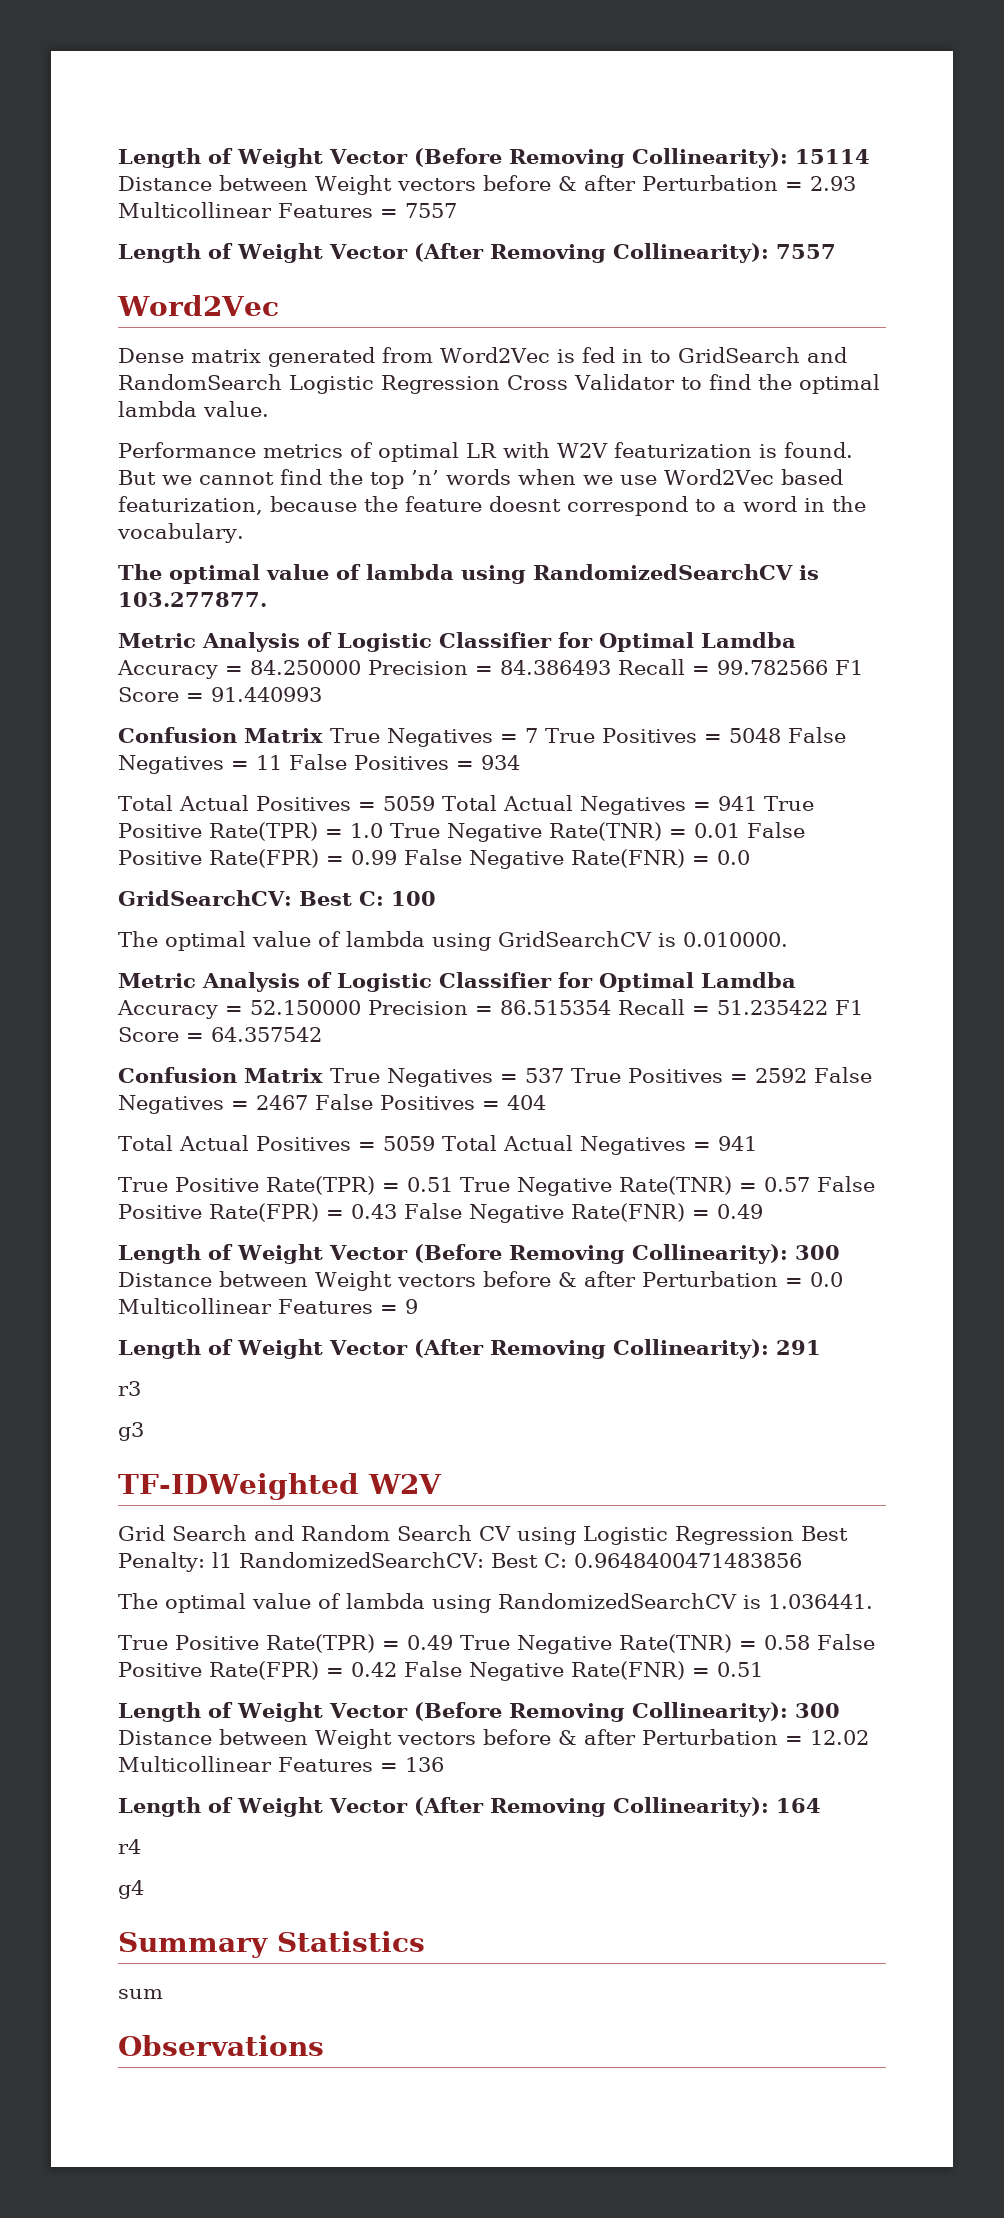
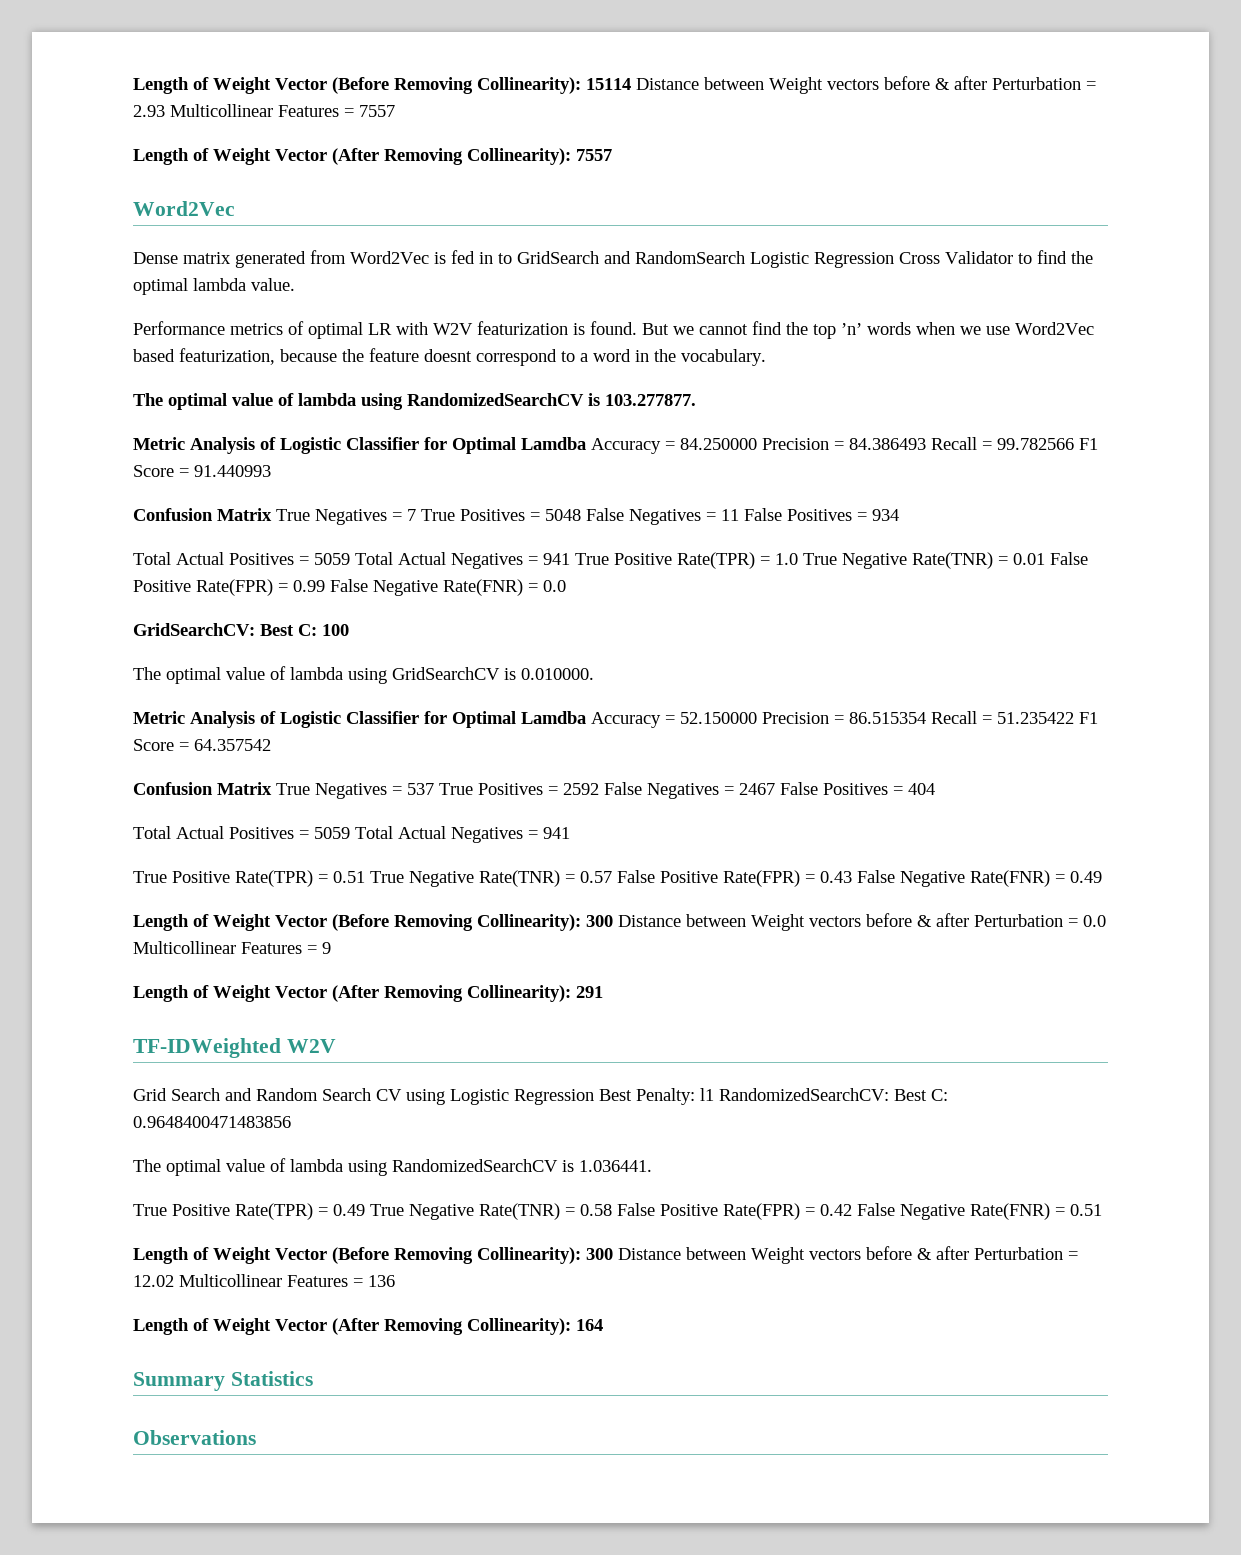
- r3
- g3
- r4
- g4
- sum

